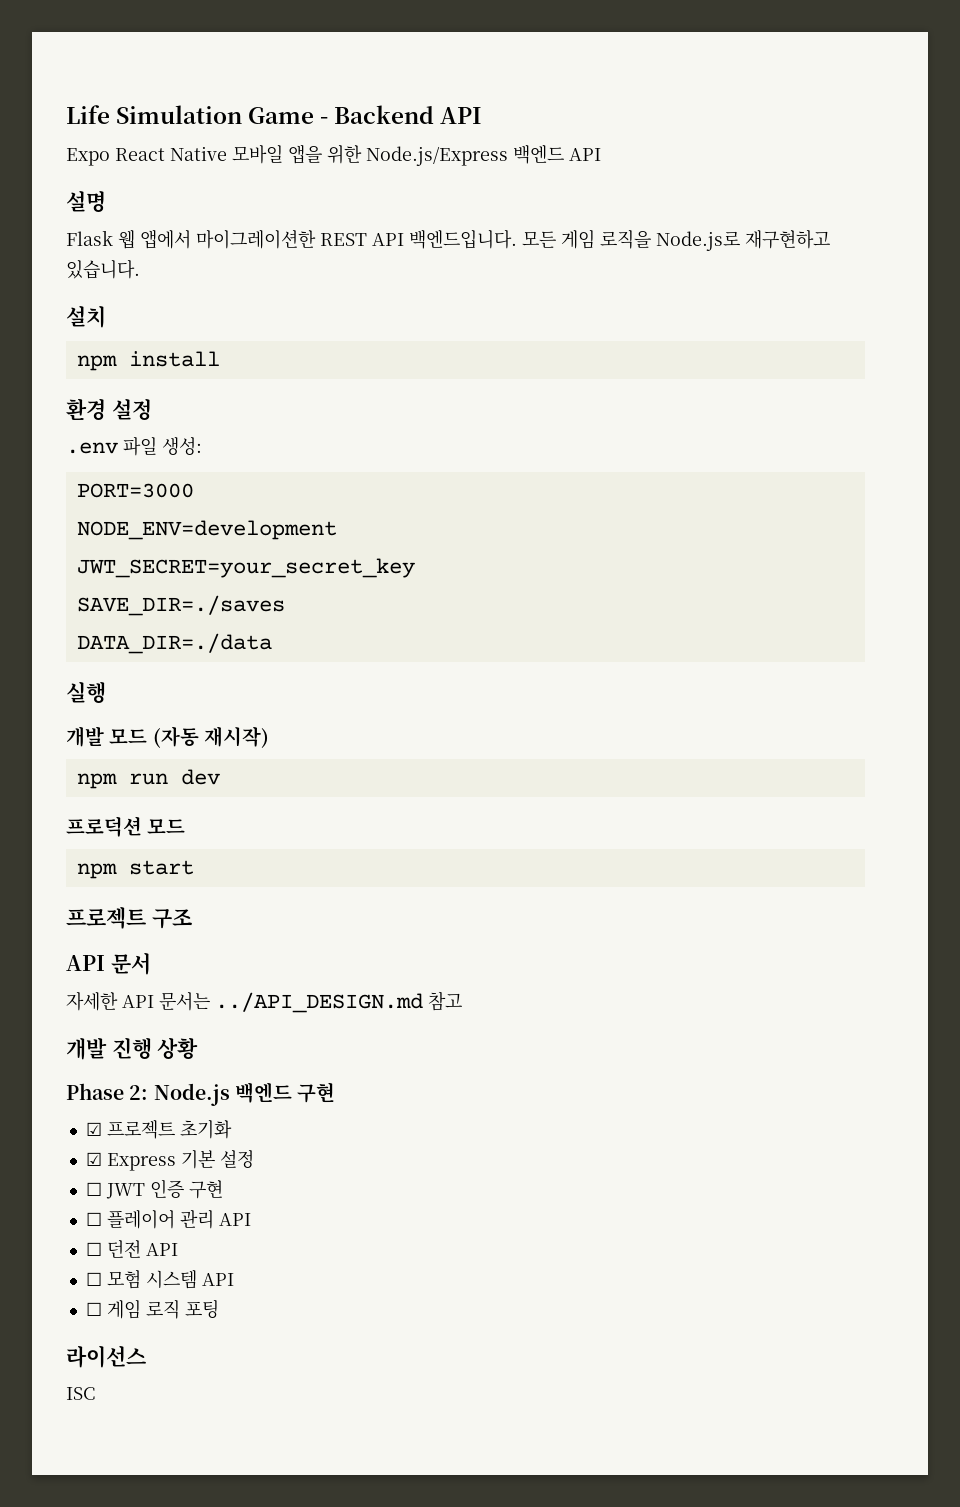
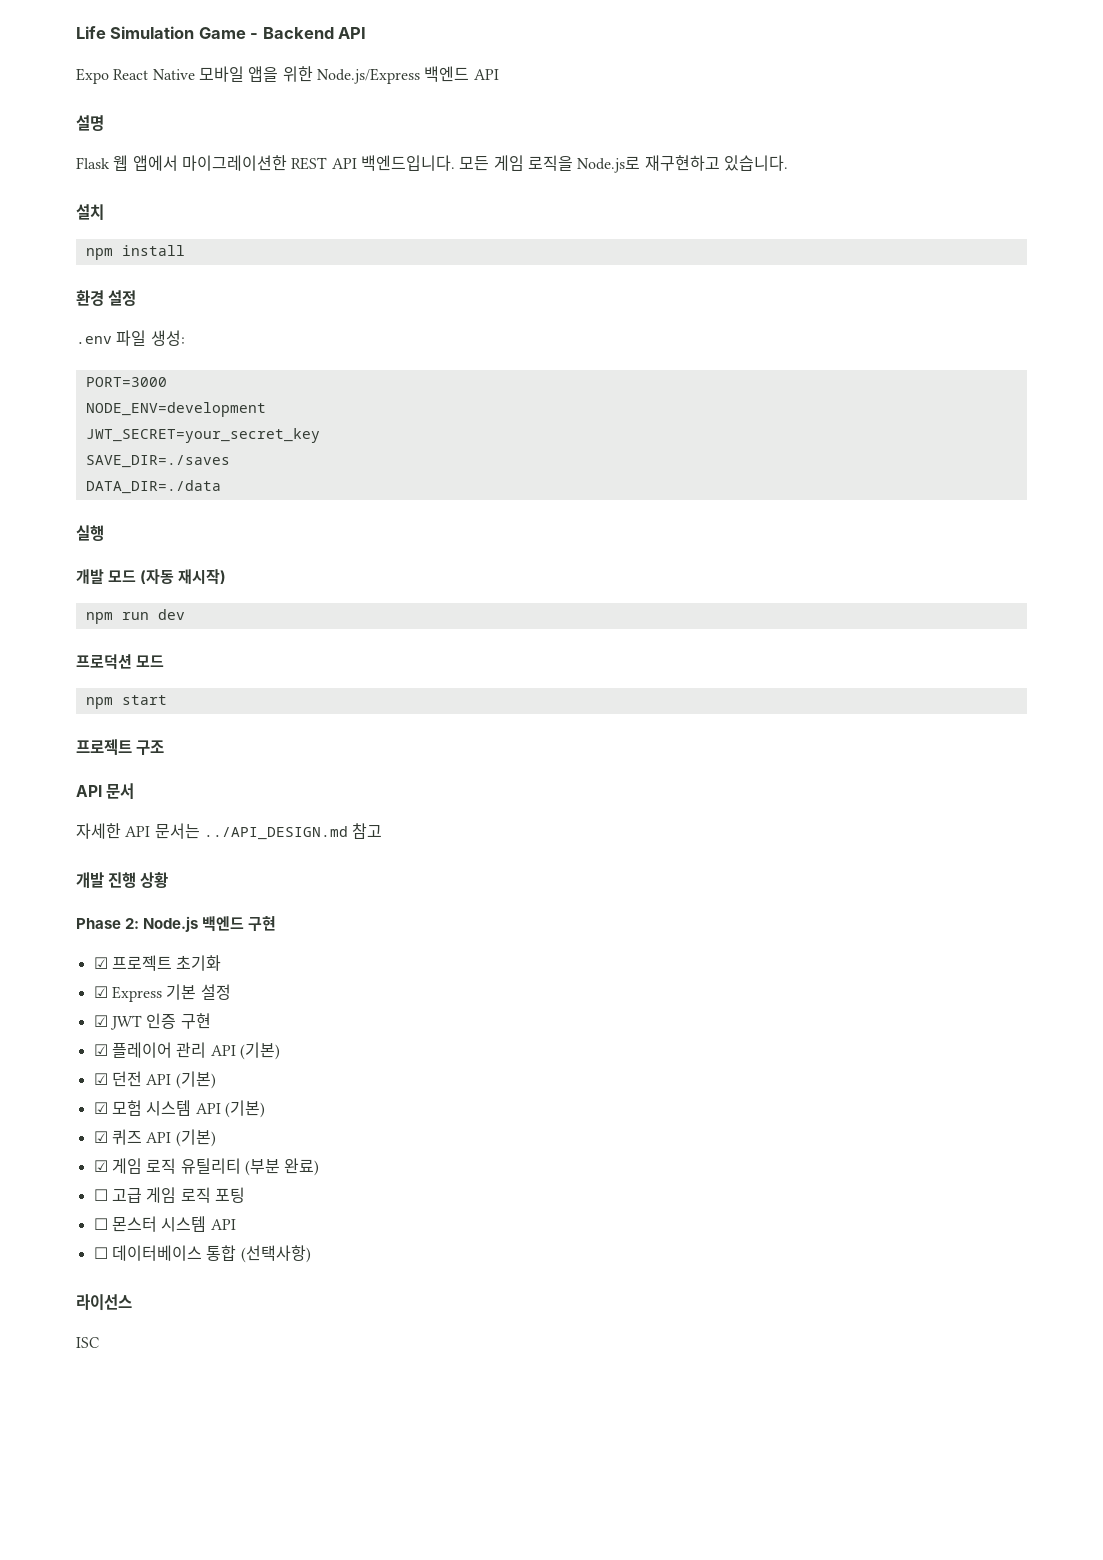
- ☐ JWT 인증 구현
+ ☑ JWT 인증 구현
- ☐ 플레이어 관리 API
- ☐ 던전 API
- ☐ 모험 시스템 API
+ ☑ 플레이어 관리 API (기본)
+ ☑ 던전 API (기본)
+ ☑ 모험 시스템 API (기본)
+ ☑ 퀴즈 API (기본)
+ ☑ 게임 로직 유틸리티 (부분 완료)
+ ☐ 고급 게임 로직 포팅
+ ☐ 몬스터 시스템 API
- ☐ 게임 로직 포팅
+ ☐ 데이터베이스 통합 (선택사항)

